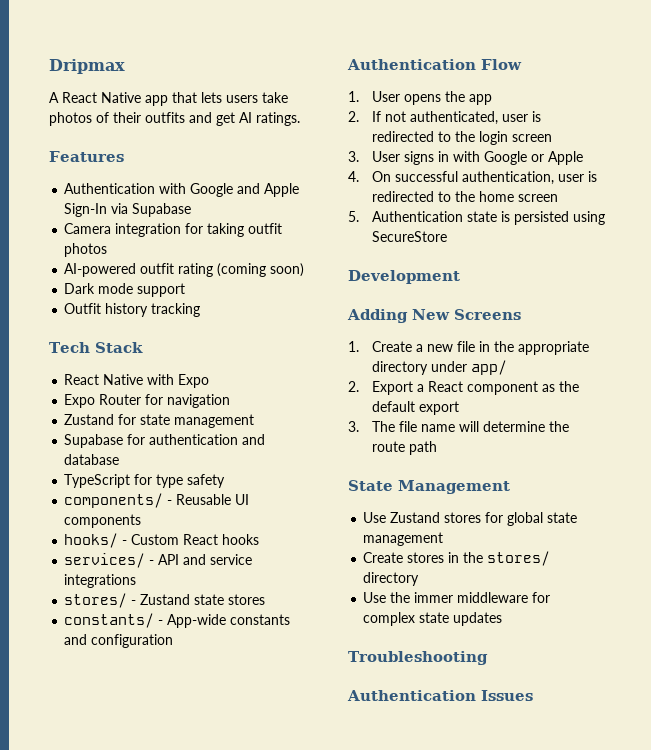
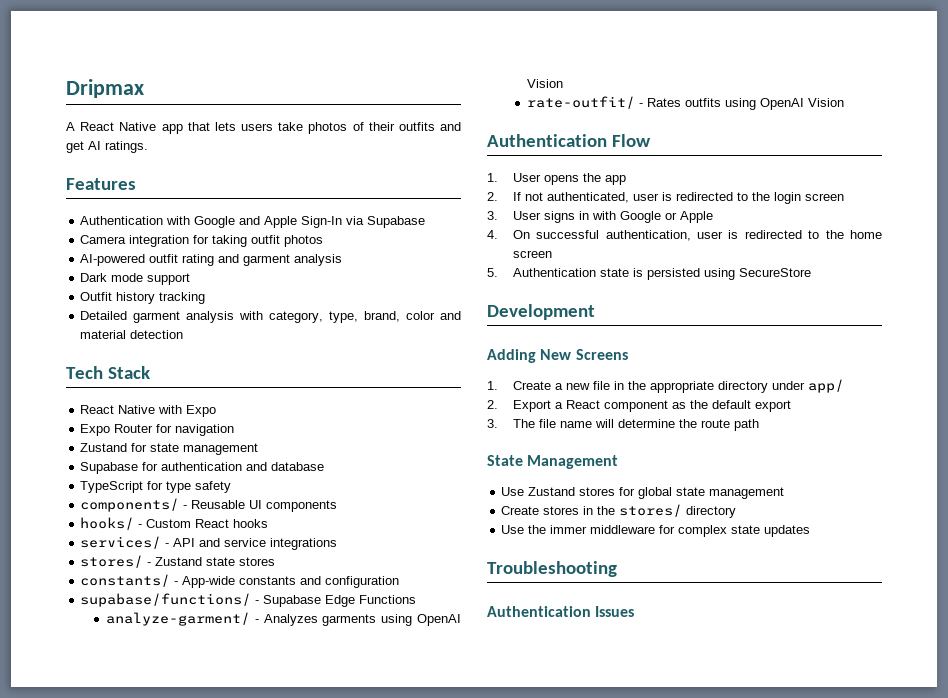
- AI-powered outfit rating (coming soon)
+ AI-powered outfit rating and garment analysis
+ Detailed garment analysis with category, type, brand, color and material detection
+ supabase/functions/ - Supabase Edge Functions
+ analyze-garment/ - Analyzes garments using OpenAI Vision
+ rate-outfit/ - Rates outfits using OpenAI Vision

